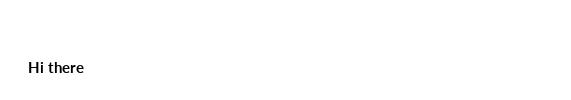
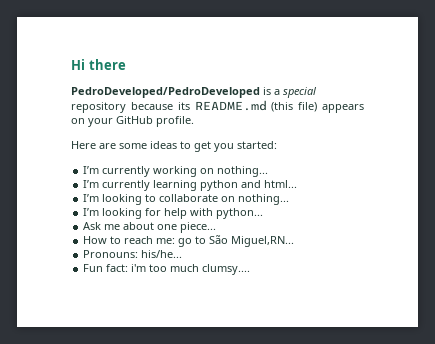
+ PedroDeveloped/PedroDeveloped is a special repository because its README.md (this file) appears on your GitHub profile.
+ Here are some ideas to get you started:
+ I’m currently working on nothing...
+ I’m currently learning python and html...
+ I’m looking to collaborate on nothing...
+ I’m looking for help with python...
+ Ask me about one piece...
+ How to reach me: go to São Miguel,RN...
+ Pronouns: his/he...
+ Fun fact: i'm too much clumsy....

